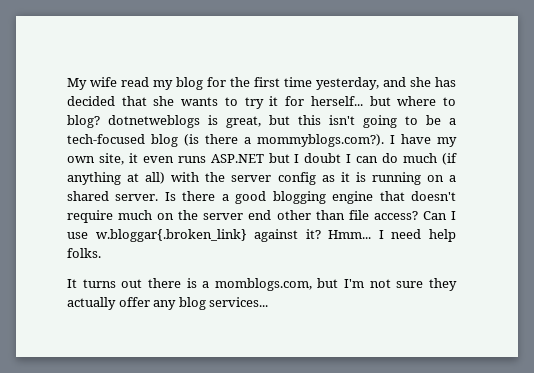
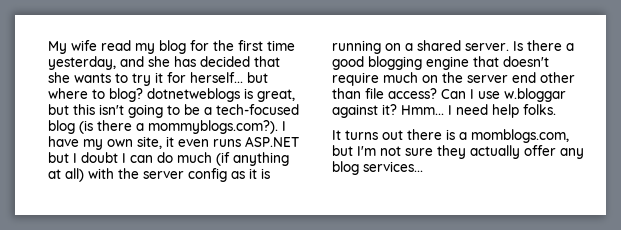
- Can I use w.bloggar{.broken_link} against it?
+ Can I use w.bloggar against it?

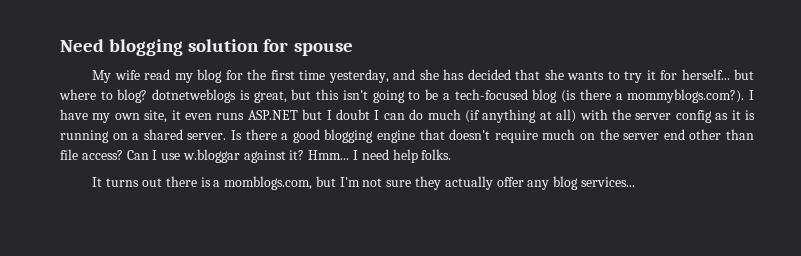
+ Need blogging solution for spouse

